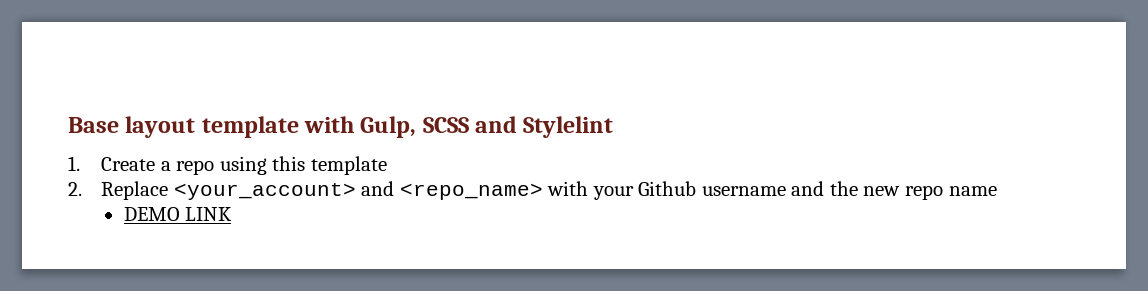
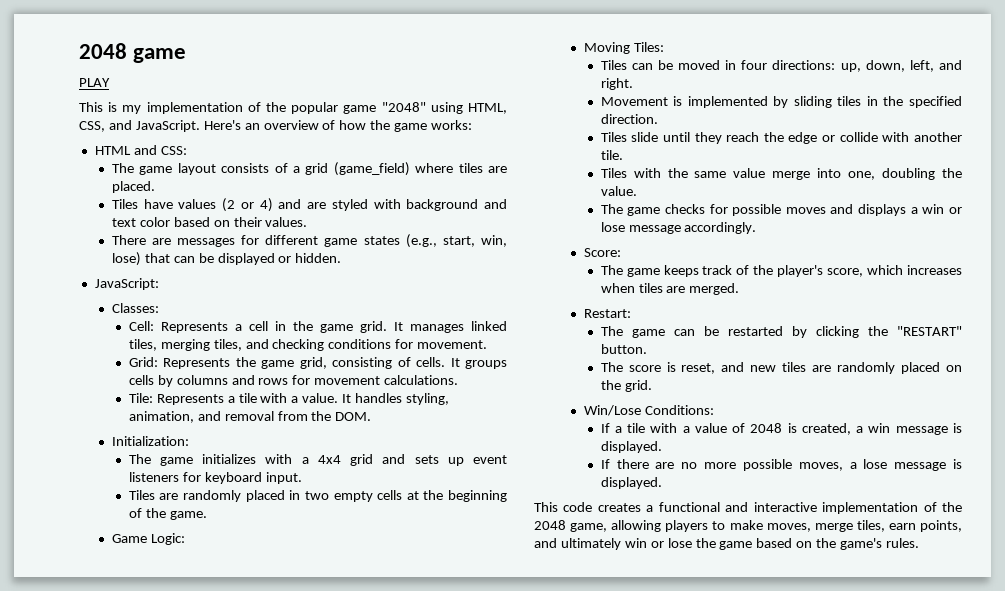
- Base layout template with Gulp, SCSS and Stylelint
- 1. Create a repo using this template
- 2. Replace <your_account> and <repo_name> with your Github username and the new repo name
- DEMO LINK
+ 2048 game
+ PLAY
+ This is my implementation of the popular game "2048" using HTML, CSS, and JavaScript. Here's an overview of how the game works:
+ HTML and CSS:
+ The game layout consists of a grid (game_field) where tiles are placed.
+ Tiles have values (2 or 4) and are styled with background and text color based on their values.
+ There are messages for different game states (e.g., start, win, lose) that can be displayed or hidden.
+ JavaScript:
+ Classes:
+ Cell: Represents a cell in the game grid. It manages linked tiles, merging tiles, and checking conditions for movement.
+ Grid: Represents the game grid, consisting of cells. It groups cells by columns and rows for movement calculations.
+ Tile: Represents a tile with a value. It handles styling, animation, and removal from the DOM.
+ Initialization:
+ The game initializes with a 4x4 grid and sets up event listeners for keyboard input.
+ Tiles are randomly placed in two empty cells at the beginning of the game.
+ Game Logic:
+ Moving Tiles:
+ Tiles can be moved in four directions: up, down, left, and right.
+ Movement is implemented by sliding tiles in the specified direction.
+ Tiles slide until they reach the edge or collide with another tile.
+ Tiles with the same value merge into one, doubling the value.
+ The game checks for possible moves and displays a win or lose message accordingly.
+ Score:
+ The game keeps track of the player's score, which increases when tiles are merged.
+ Restart:
+ The game can be restarted by clicking the "RESTART" button.
+ The score is reset, and new tiles are randomly placed on the grid.
+ Win/Lose Conditions:
+ If a tile with a value of 2048 is created, a win message is displayed.
+ If there are no more possible moves, a lose message is displayed.
+ This code creates a functional and interactive implementation of the 2048 game, allowing players to make moves, merge tiles, earn points, and ultimately win or lose the game based on the game's rules.

